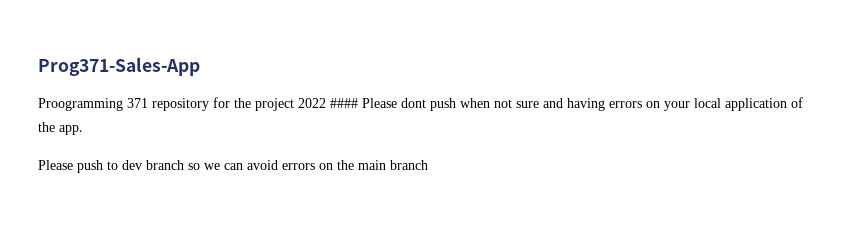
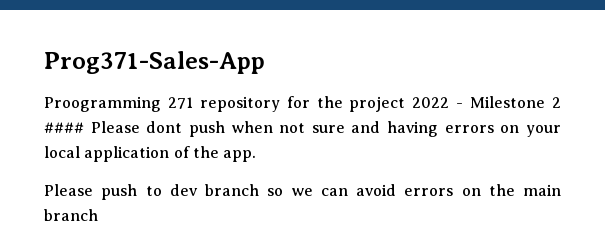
- Proogramming 371 repository for the project 2022 #### Please dont push when not sure and having errors on your local application of the app.
+ Proogramming 271 repository for the project 2022 - Milestone 2 #### Please dont push when not sure and having errors on your local application of the app.

